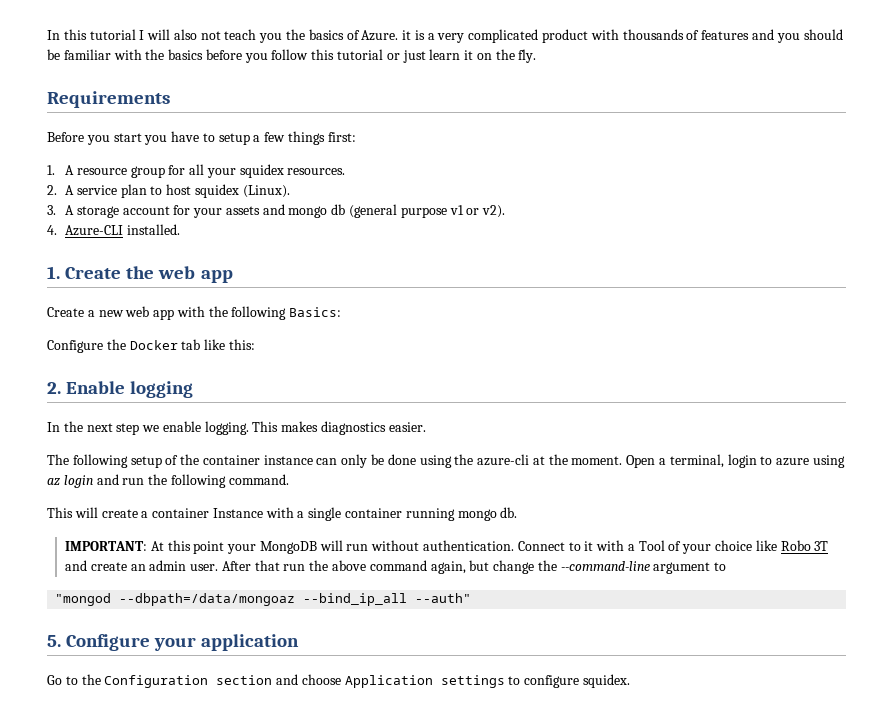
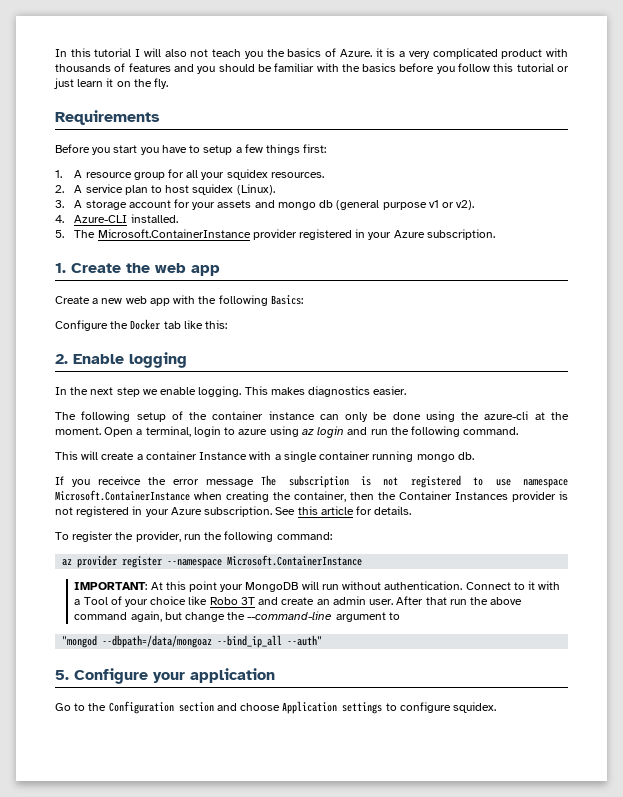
+ 5. The Microsoft.ContainerInstance provider registered in your Azure subscription.
+ If you receivce the error message The subscription is not registered to use namespace Microsoft.ContainerInstance when creating the container, then the Container Instances provider is not registered in your Azure subscription. See this article for details.
+ To register the provider, run the following command:
+ az provider register --namespace Microsoft.ContainerInstance

